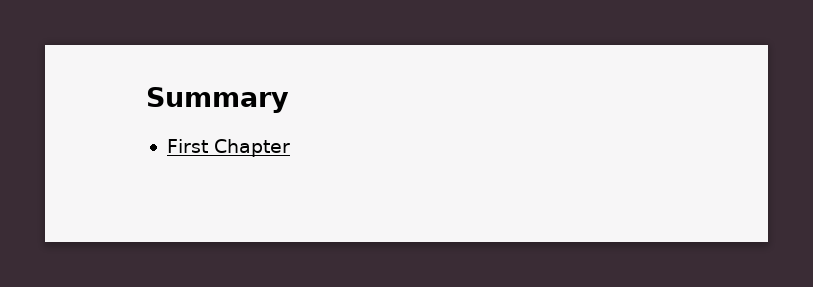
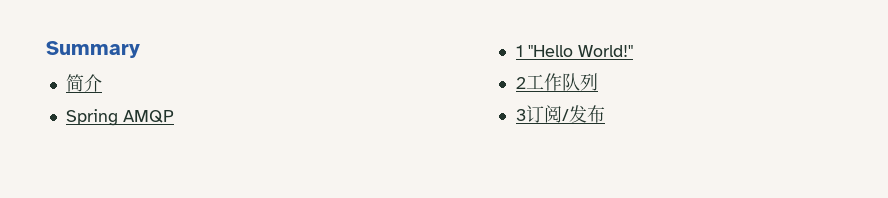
- First Chapter
+ 简介
+ Spring AMQP
+ 1 "Hello World!"
+ 2工作队列
+ 3订阅/发布

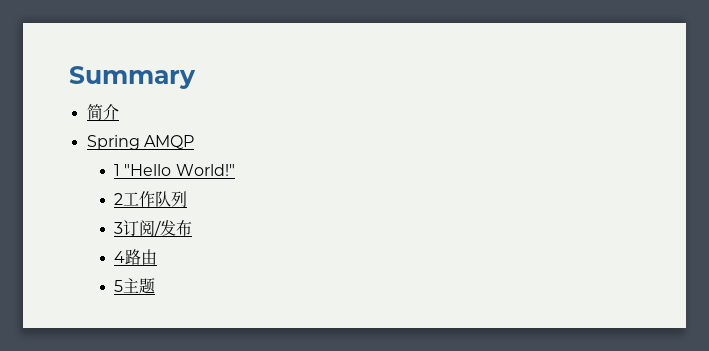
+ 4路由
+ 5主题

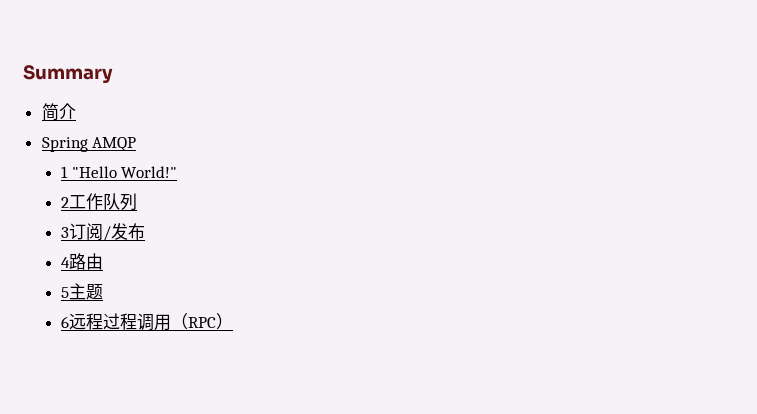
+ 6远程过程调用（RPC）

